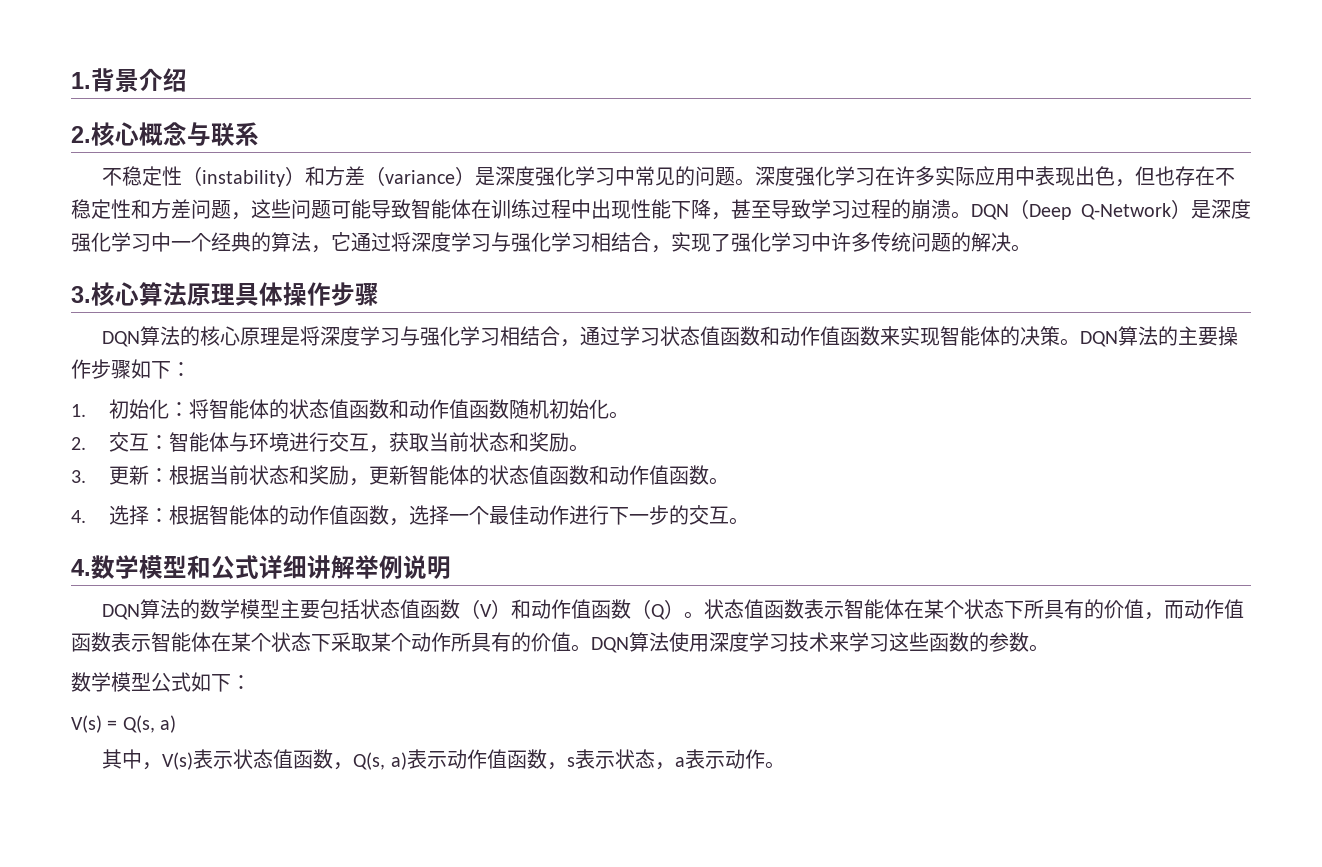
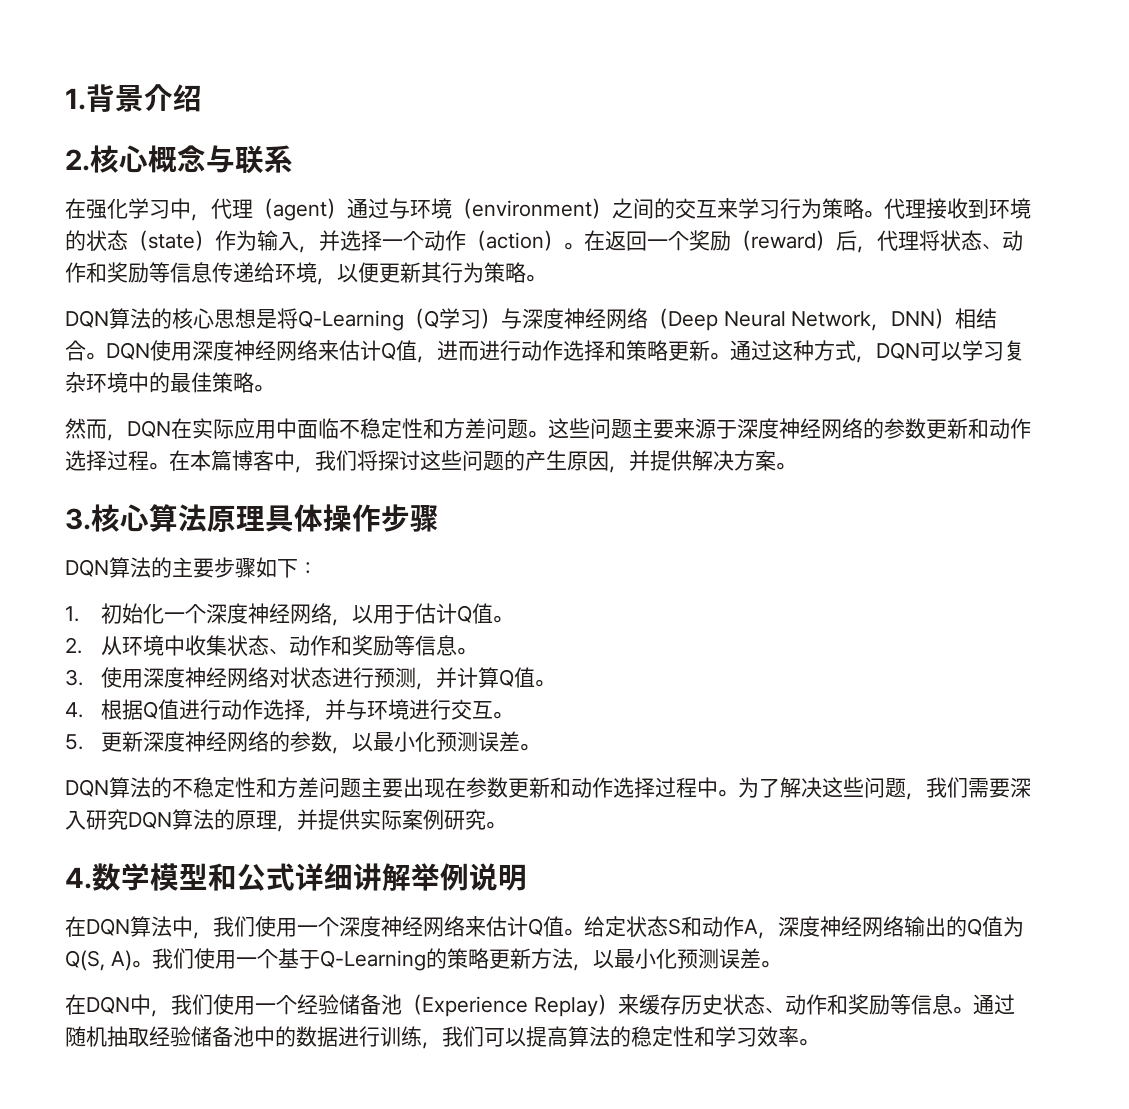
- 不稳定性（instability）和方差（variance）是深度强化学习中常见的问题。深度强化学习在许多实际应用中表现出色，但也存在不稳定性和方差问题，这些问题可能导致智能体在训练过程中出现性能下降，甚至导致学习过程的崩溃。DQN（Deep Q-Network）是深度强化学习中一个经典的算法，它通过将深度学习与强化学习相结合，实现了强化学习中许多传统问题的解决。
+ 在强化学习中，代理（agent）通过与环境（environment）之间的交互来学习行为策略。代理接收到环境的状态（state）作为输入，并选择一个动作（action）。在返回一个奖励（reward）后，代理将状态、动作和奖励等信息传递给环境，以便更新其行为策略。
+ DQN算法的核心思想是将Q-Learning（Q学习）与深度神经网络（Deep Neural Network，DNN）相结合。DQN使用深度神经网络来估计Q值，进而进行动作选择和策略更新。通过这种方式，DQN可以学习复杂环境中的最佳策略。
+ 然而，DQN在实际应用中面临不稳定性和方差问题。这些问题主要来源于深度神经网络的参数更新和动作选择过程。在本篇博客中，我们将探讨这些问题的产生原因，并提供解决方案。
- DQN算法的核心原理是将深度学习与强化学习相结合，通过学习状态值函数和动作值函数来实现智能体的决策。DQN算法的主要操作步骤如下：
+ DQN算法的主要步骤如下：
- 1.初始化：将智能体的状态值函数和动作值函数随机初始化。
- 2.交互：智能体与环境进行交互，获取当前状态和奖励。
- 3.更新：根据当前状态和奖励，更新智能体的状态值函数和动作值函数。
- 4.选择：根据智能体的动作值函数，选择一个最佳动作进行下一步的交互。
+ 1.初始化一个深度神经网络，以用于估计Q值。
+ 2.从环境中收集状态、动作和奖励等信息。
+ 3.使用深度神经网络对状态进行预测，并计算Q值。
+ 4.根据Q值进行动作选择，并与环境进行交互。
+ 5.更新深度神经网络的参数，以最小化预测误差。
+ DQN算法的不稳定性和方差问题主要出现在参数更新和动作选择过程中。为了解决这些问题，我们需要深入研究DQN算法的原理，并提供实际案例研究。
- DQN算法的数学模型主要包括状态值函数（V）和动作值函数（Q）。状态值函数表示智能体在某个状态下所具有的价值，而动作值函数表示智能体在某个状态下采取某个动作所具有的价值。DQN算法使用深度学习技术来学习这些函数的参数。
- 数学模型公式如下：
- V(s) = Q(s, a)
- 其中，V(s)表示状态值函数，Q(s, a)表示动作值函数，s表示状态，a表示动作。
+ 在DQN算法中，我们使用一个深度神经网络来估计Q值。给定状态S和动作A，深度神经网络输出的Q值为Q(S, A)。我们使用一个基于Q-Learning的策略更新方法，以最小化预测误差。
+ 在DQN中，我们使用一个经验储备池（Experience Replay）来缓存历史状态、动作和奖励等信息。通过随机抽取经验储备池中的数据进行训练，我们可以提高算法的稳定性和学习效率。

